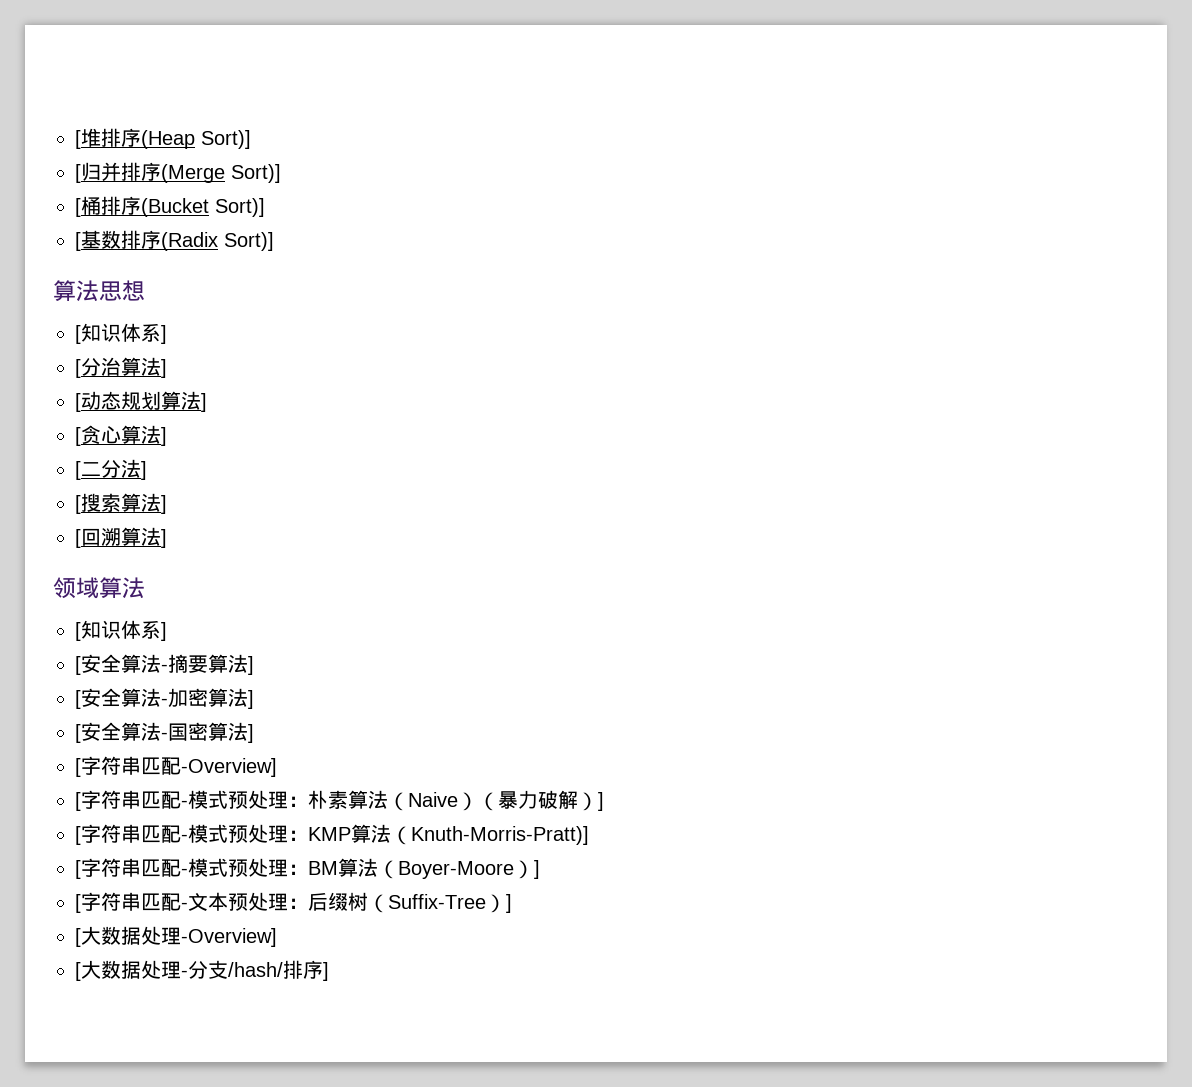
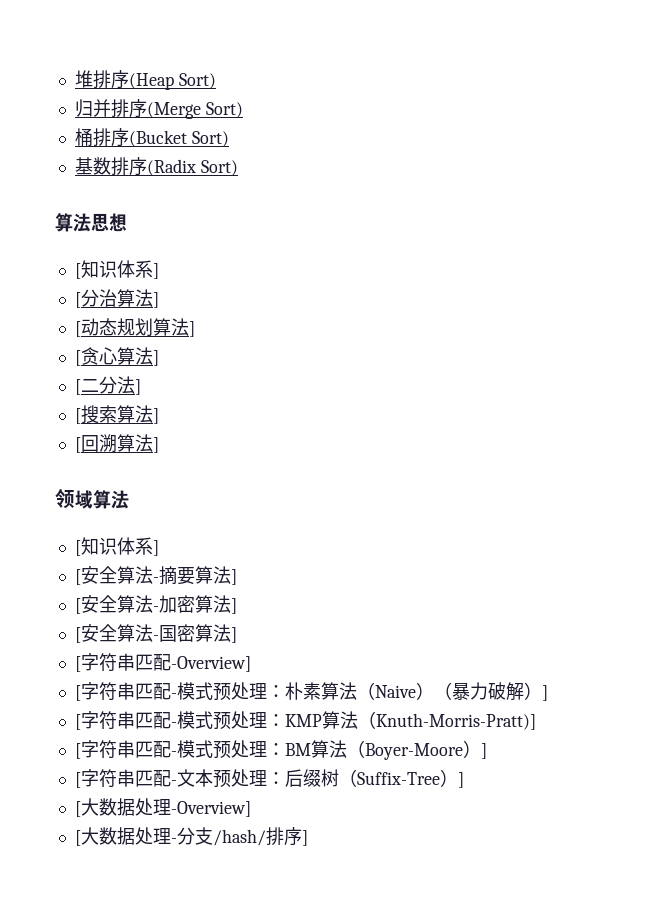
- [堆排序(Heap Sort)]
- [归并排序(Merge Sort)]
- [桶排序(Bucket Sort)]
- [基数排序(Radix Sort)]
+ 堆排序(Heap Sort)
+ 归并排序(Merge Sort)
+ 桶排序(Bucket Sort)
+ 基数排序(Radix Sort)

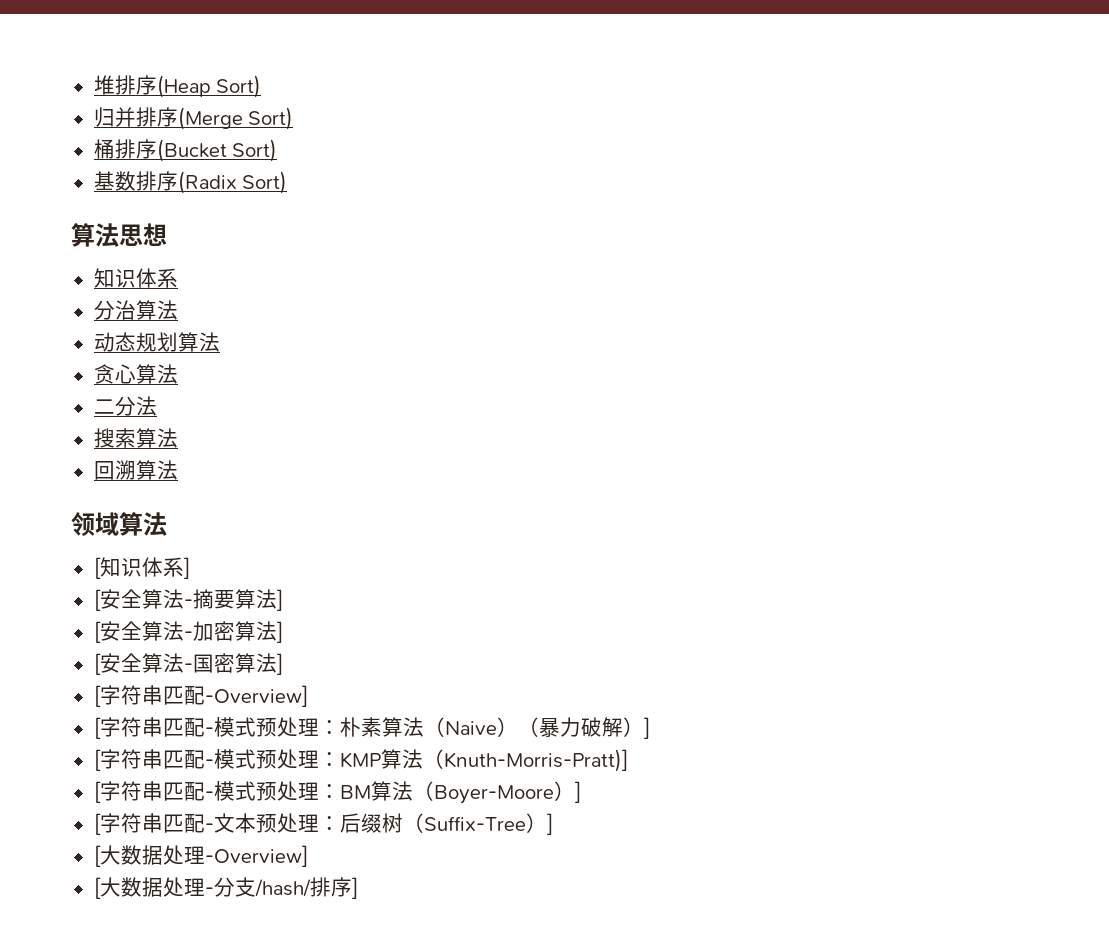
  算法思想
- [知识体系]
- [分治算法]
- [动态规划算法]
- [贪心算法]
- [二分法]
- [搜索算法]
- [回溯算法]
+ 知识体系
+ 分治算法
+ 动态规划算法
+ 贪心算法
+ 二分法
+ 搜索算法
+ 回溯算法

